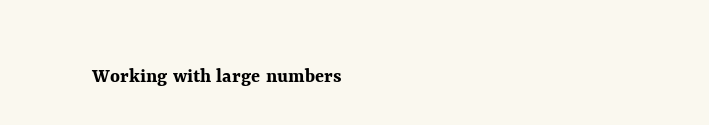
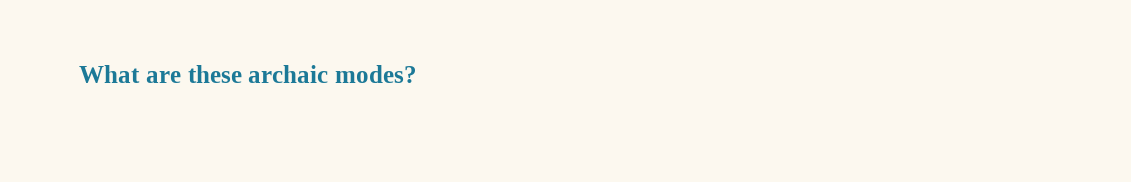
- Working with large numbers
+ What are these archaic modes?

